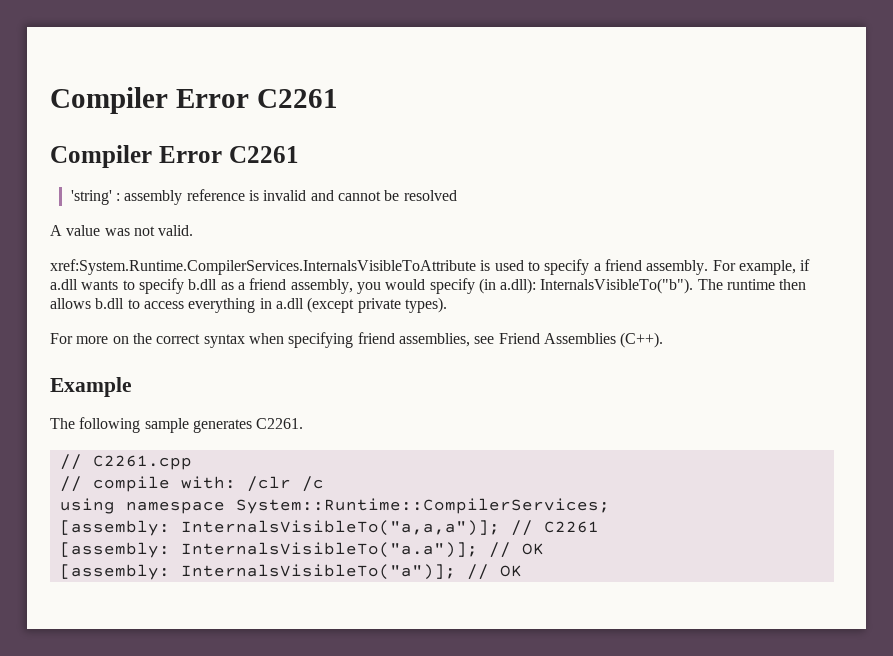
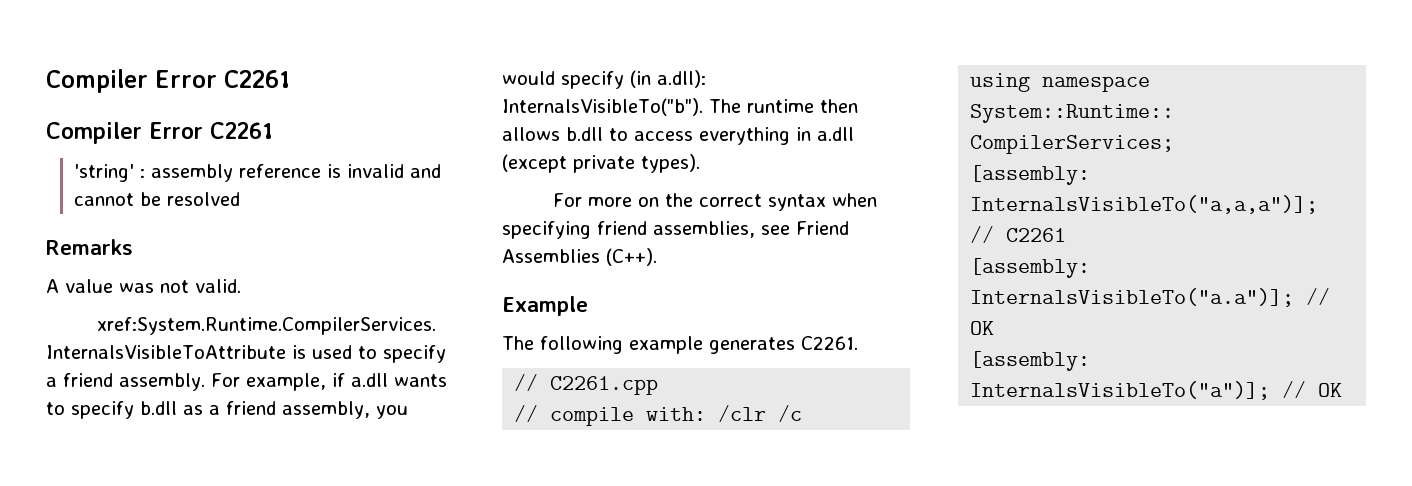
+ Remarks
- The following sample generates C2261.
+ The following example generates C2261.

